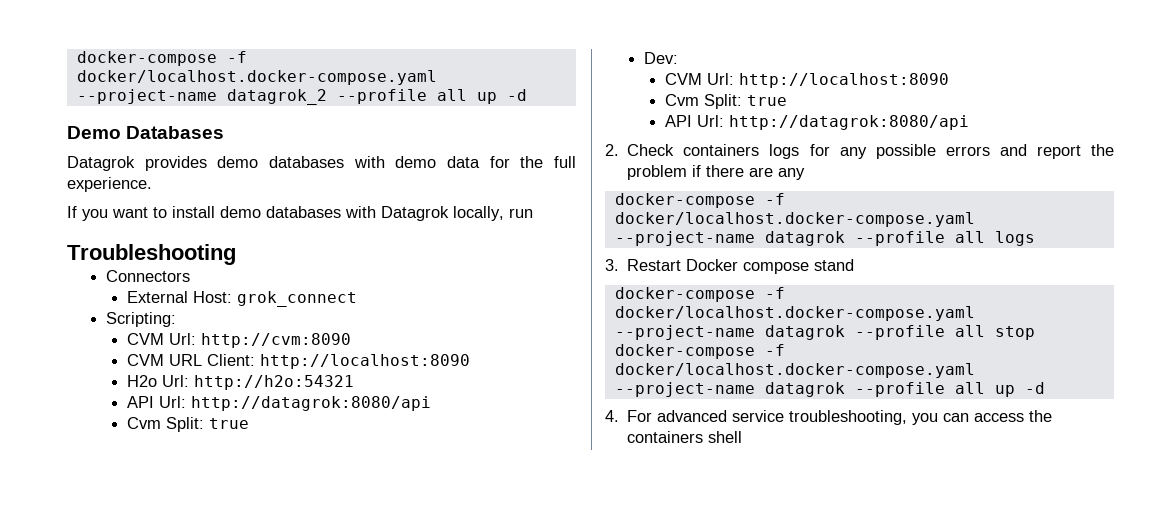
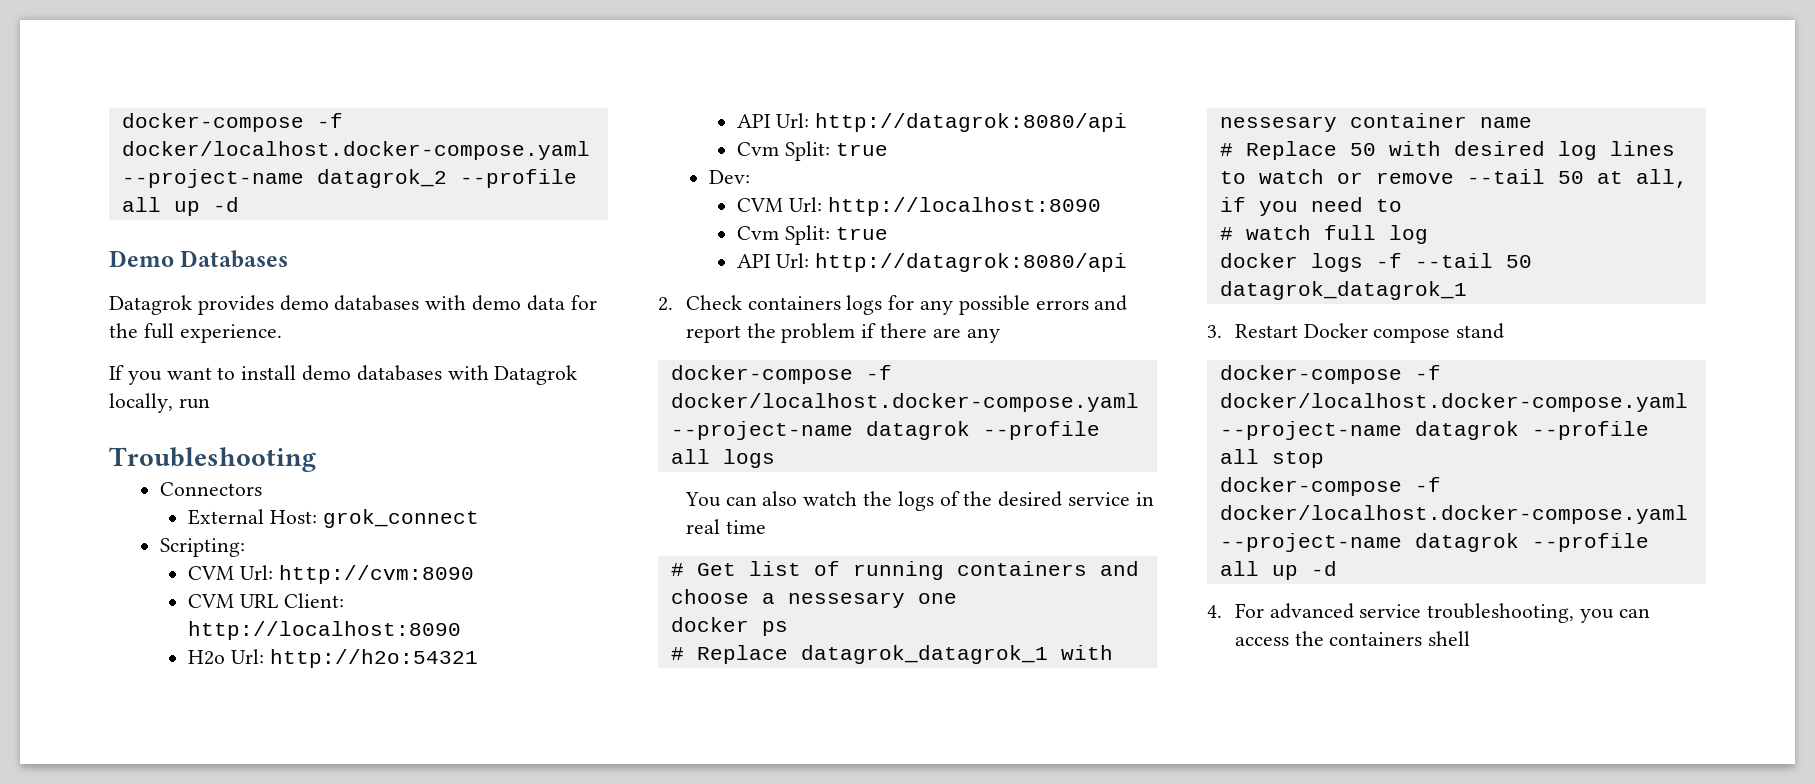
+ You can also watch the logs of the desired service in real time
+ # Get list of running containers and choose a nessesary one
+ docker ps
+ # Replace datagrok_datagrok_1 with nessesary container name
+ # Replace 50 with desired log lines to watch or remove --tail 50 at all, if you need to
+ # watch full log
+ docker logs -f --tail 50 datagrok_datagrok_1

